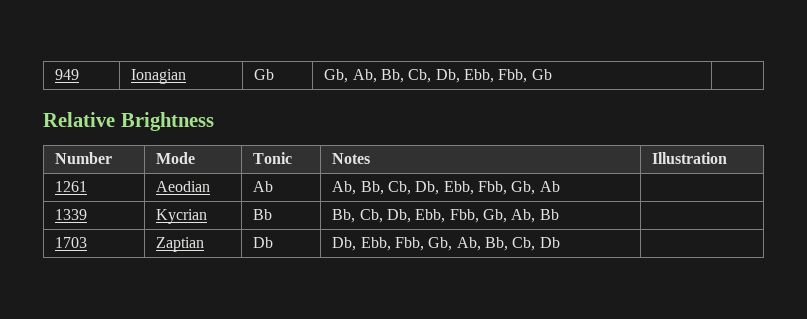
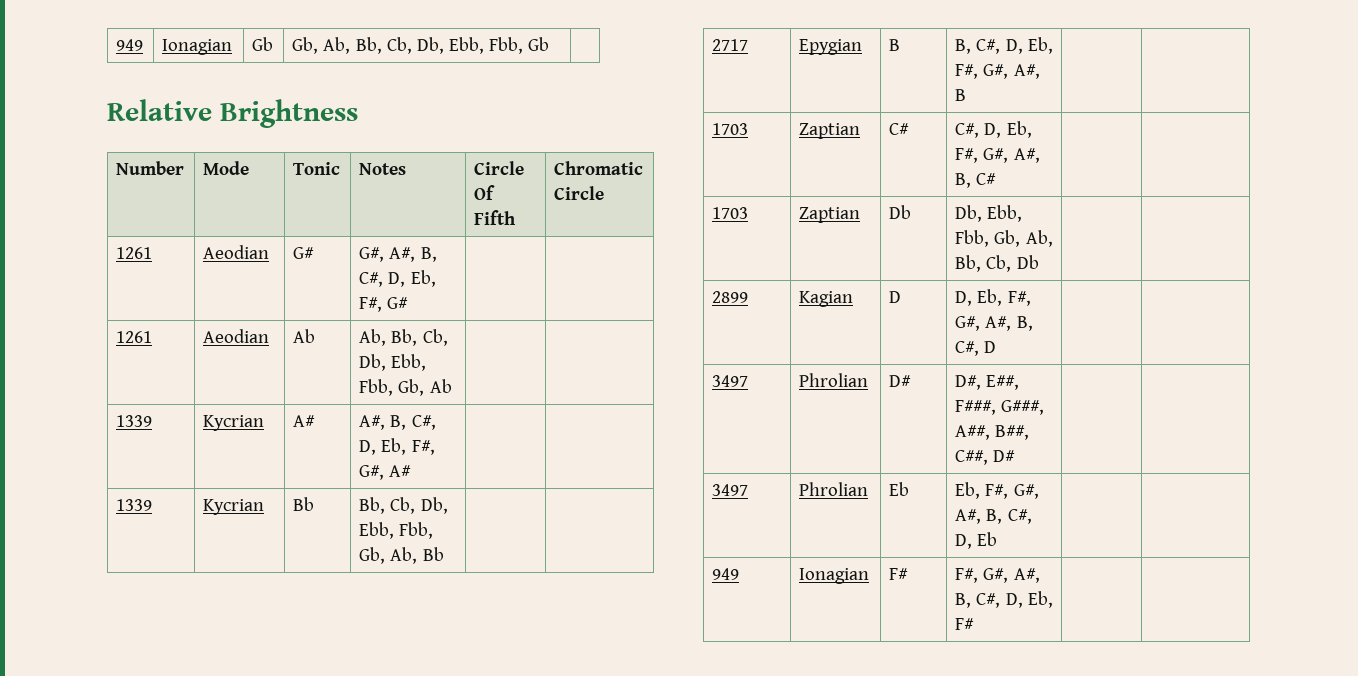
- Number | Mode | Tonic | Notes | Illustration
+ Number | Mode | Tonic | Notes | Circle Of Fifth | Chromatic Circle
+ 1261 | Aeodian | G# | G#, A#, B, C#, D, Eb, F#, G# | |
- 1261 | Aeodian | Ab | Ab, Bb, Cb, Db, Ebb, Fbb, Gb, Ab |
+ 1261 | Aeodian | Ab | Ab, Bb, Cb, Db, Ebb, Fbb, Gb, Ab | |
+ 1339 | Kycrian | A# | A#, B, C#, D, Eb, F#, G#, A# | |
- 1339 | Kycrian | Bb | Bb, Cb, Db, Ebb, Fbb, Gb, Ab, Bb |
+ 1339 | Kycrian | Bb | Bb, Cb, Db, Ebb, Fbb, Gb, Ab, Bb | |
+ 2717 | Epygian | B | B, C#, D, Eb, F#, G#, A#, B | |
+ 1703 | Zaptian | C# | C#, D, Eb, F#, G#, A#, B, C# | |
- 1703 | Zaptian | Db | Db, Ebb, Fbb, Gb, Ab, Bb, Cb, Db |
+ 1703 | Zaptian | Db | Db, Ebb, Fbb, Gb, Ab, Bb, Cb, Db | |
+ 2899 | Kagian | D | D, Eb, F#, G#, A#, B, C#, D | |
+ 3497 | Phrolian | D# | D#, E##, F###, G###, A##, B##, C##, D# | |
+ 3497 | Phrolian | Eb | Eb, F#, G#, A#, B, C#, D, Eb | |
+ 949 | Ionagian | F# | F#, G#, A#, B, C#, D, Eb, F# | |

